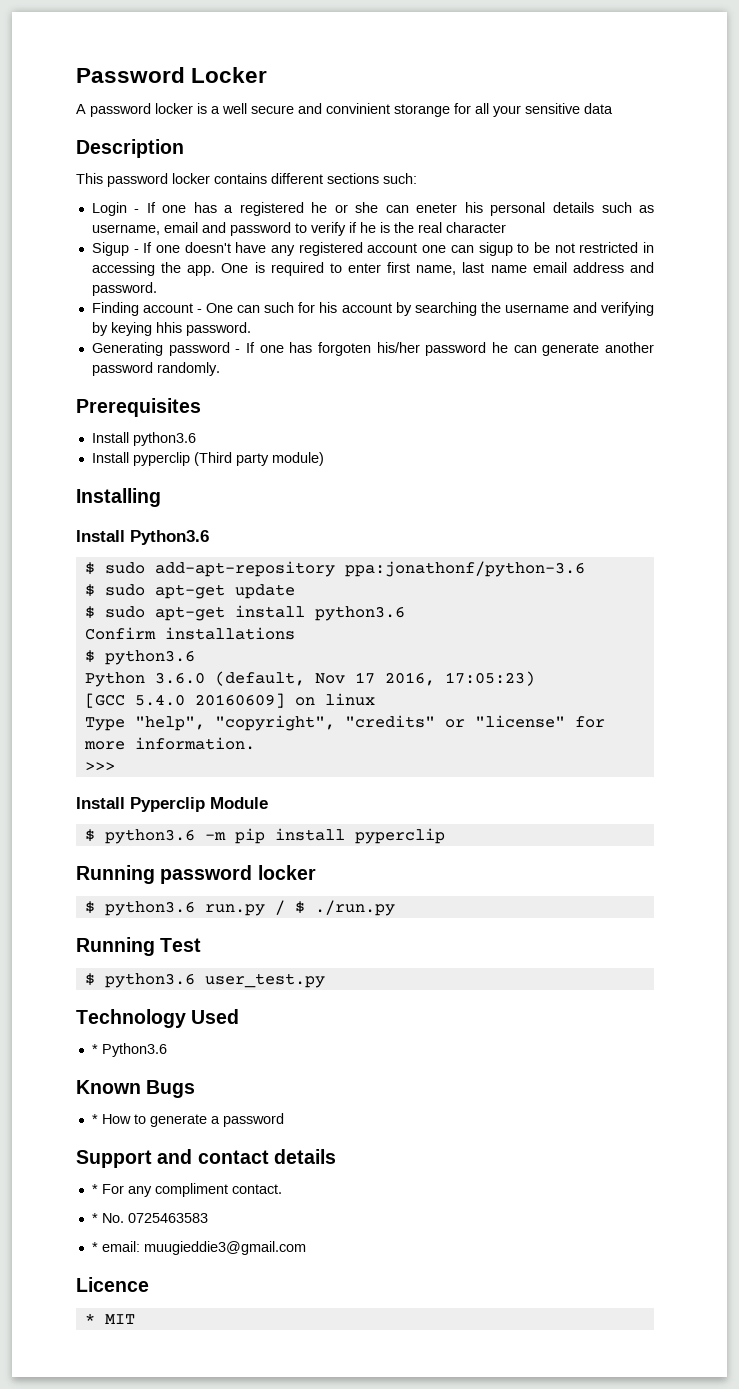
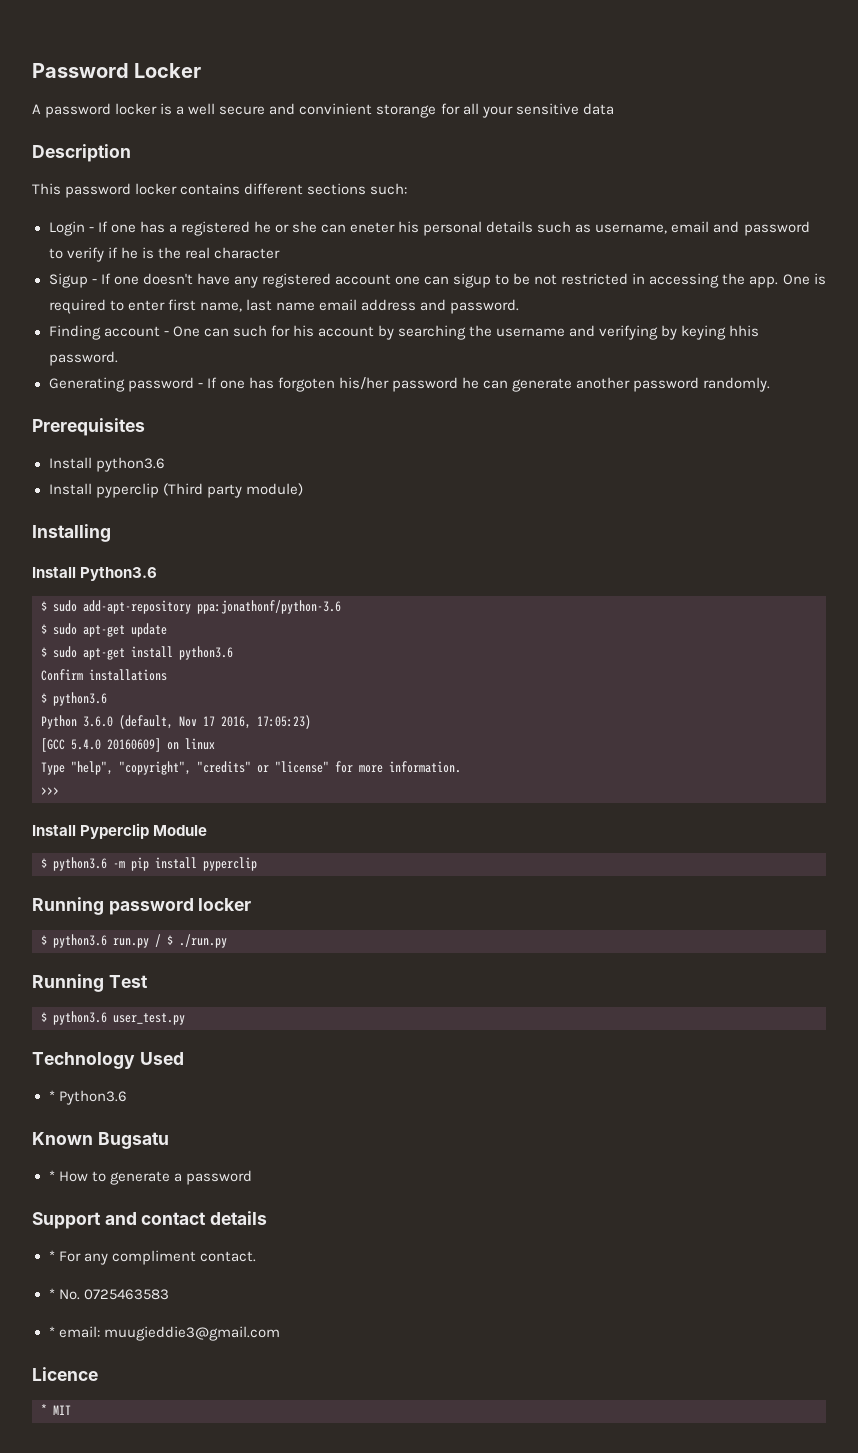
- Known Bugs
+ Known Bugsatu

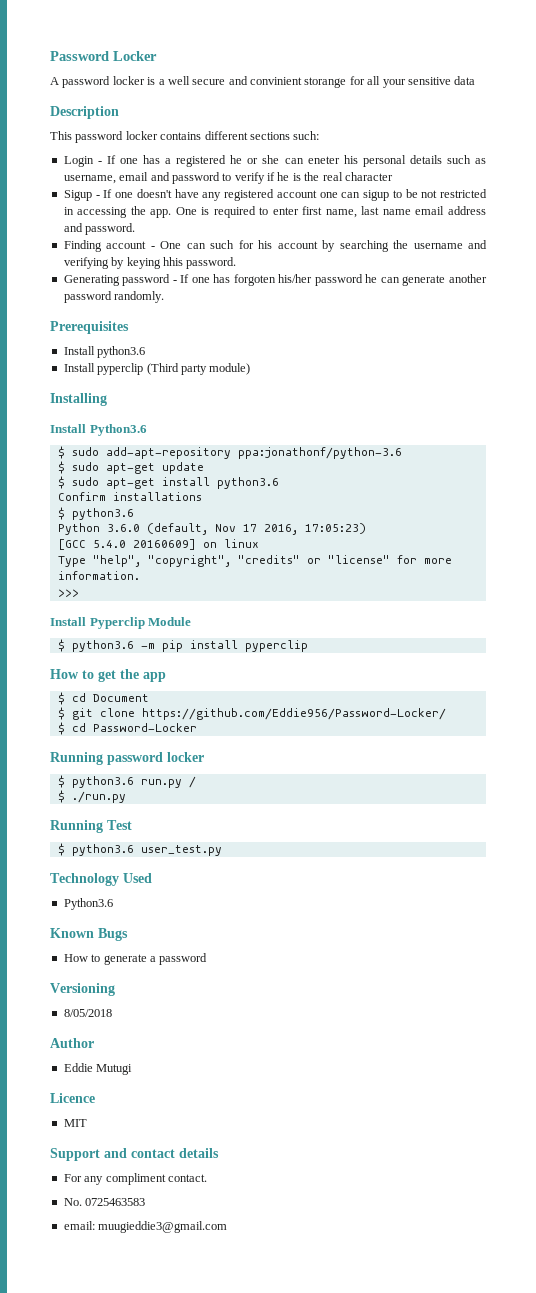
+ How to get the app
+ $ cd Document
+ $ git clone https://github.com/Eddie956/Password-Locker/
+ $ cd Password-Locker
- $ python3.6 run.py / $ ./run.py
+ $ python3.6 run.py /
+ $ ./run.py
  Technology Used
- * Python3.6
+ Python3.6
- Known Bugsatu
- * How to generate a password
+ Known Bugs
+ How to generate a password
+ Versioning
+ 8/05/2018
+ Author
+ Eddie Mutugi
+ Licence
+ MIT
- * For any compliment contact.
+ For any compliment contact.
- * No. 0725463583
+ No. 0725463583
- * email: muugieddie3@gmail.com
+ email: muugieddie3@gmail.com
- Licence
- * MIT

